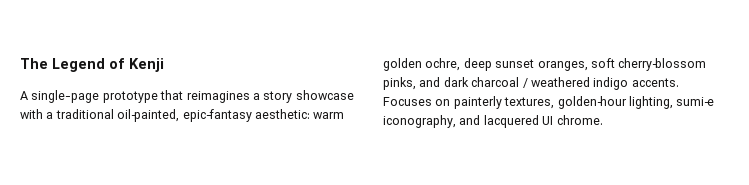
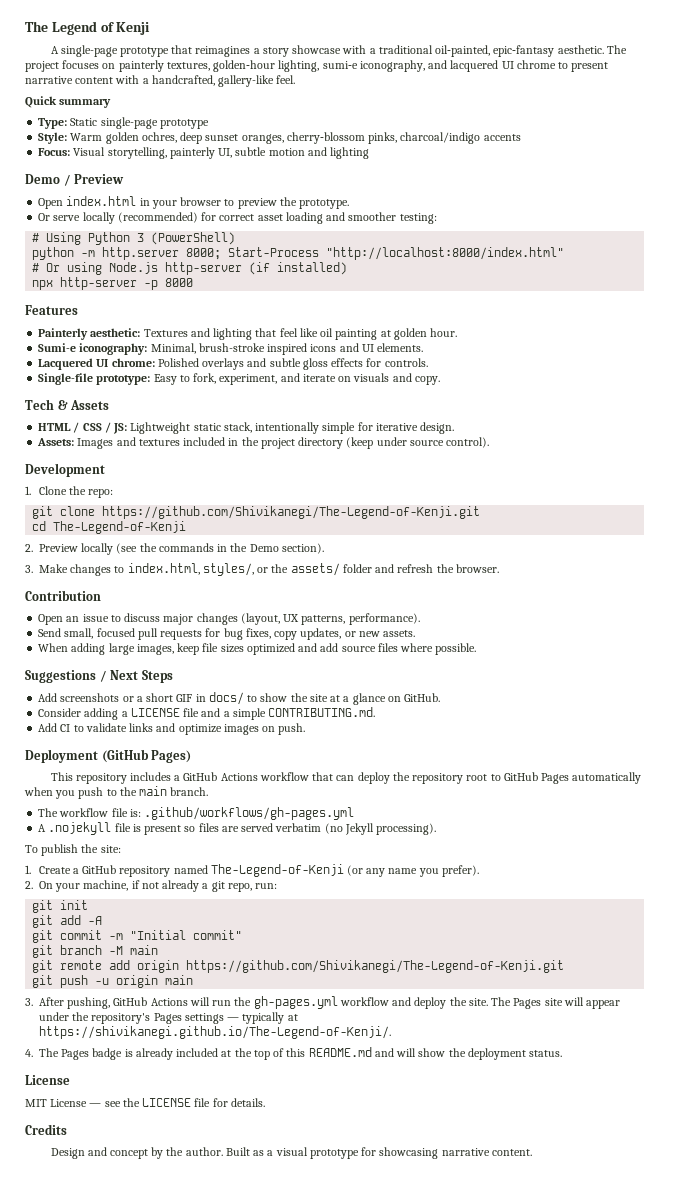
- A single-page prototype that reimagines a story showcase with a traditional oil‑painted, epic‑fantasy aesthetic: warm golden ochre, deep sunset oranges, soft cherry‑blossom pinks, and dark charcoal / weathered indigo accents. Focuses on painterly textures, golden‑hour lighting, sumi‑e iconography, and lacquered UI chrome.
+ A single-page prototype that reimagines a story showcase with a traditional oil‑painted, epic‑fantasy aesthetic. The project focuses on painterly textures, golden‑hour lighting, sumi‑e iconography, and lacquered UI chrome to present narrative content with a handcrafted, gallery-like feel.
+ Quick summary
+ Type: Static single-page prototype
+ Style: Warm golden ochres, deep sunset oranges, cherry‑blossom pinks, charcoal/indigo accents
+ Focus: Visual storytelling, painterly UI, subtle motion and lighting
+ Demo / Preview
+ Open index.html in your browser to preview the prototype.
+ Or serve locally (recommended) for correct asset loading and smoother testing:
+ # Using Python 3 (PowerShell)
+ python -m http.server 8000; Start-Process "http://localhost:8000/index.html"
+ # Or using Node.js http-server (if installed)
+ npx http-server -p 8000
+ Features
+ Painterly aesthetic: Textures and lighting that feel like oil painting at golden hour.
+ Sumi-e iconography: Minimal, brush-stroke inspired icons and UI elements.
+ Lacquered UI chrome: Polished overlays and subtle gloss effects for controls.
+ Single-file prototype: Easy to fork, experiment, and iterate on visuals and copy.
+ Tech & Assets
+ HTML / CSS / JS: Lightweight static stack, intentionally simple for iterative design.
+ Assets: Images and textures included in the project directory (keep under source control).
+ Development
+ 1. Clone the repo:
+ git clone https://github.com/Shivikanegi/The-Legend-of-Kenji.git
+ cd The-Legend-of-Kenji
+ 2. Preview locally (see the commands in the Demo section).
+ 3. Make changes to index.html, styles/, or the assets/ folder and refresh the browser.
+ Contribution
+ Open an issue to discuss major changes (layout, UX patterns, performance).
+ Send small, focused pull requests for bug fixes, copy updates, or new assets.
+ When adding large images, keep file sizes optimized and add source files where possible.
+ Suggestions / Next Steps
+ Add screenshots or a short GIF in docs/ to show the site at a glance on GitHub.
+ Consider adding a LICENSE file and a simple CONTRIBUTING.md.
+ Add CI to validate links and optimize images on push.
+ Deployment (GitHub Pages)
+ This repository includes a GitHub Actions workflow that can deploy the repository root to GitHub Pages automatically when you push to the main branch.
+ The workflow file is: .github/workflows/gh-pages.yml
+ A .nojekyll file is present so files are served verbatim (no Jekyll processing).
+ To publish the site:
+ 1. Create a GitHub repository named The-Legend-of-Kenji (or any name you prefer).
+ 2. On your machine, if not already a git repo, run:
+ git init
+ git add -A
+ git commit -m "Initial commit"
+ git branch -M main
+ git remote add origin https://github.com/Shivikanegi/The-Legend-of-Kenji.git
+ git push -u origin main
+ 3. After pushing, GitHub Actions will run the gh-pages.yml workflow and deploy the site. The Pages site will appear under the repository's Pages settings — typically at https://shivikanegi.github.io/The-Legend-of-Kenji/.
+ 4. The Pages badge is already included at the top of this README.md and will show the deployment status.
+ License
+ MIT License — see the LICENSE file for details.
+ Credits
+ Design and concept by the author. Built as a visual prototype for showcasing narrative content.

